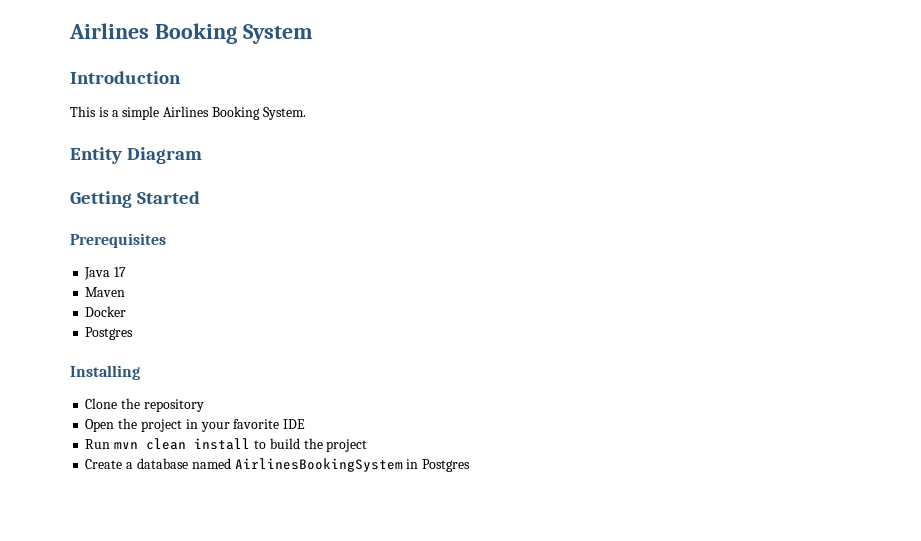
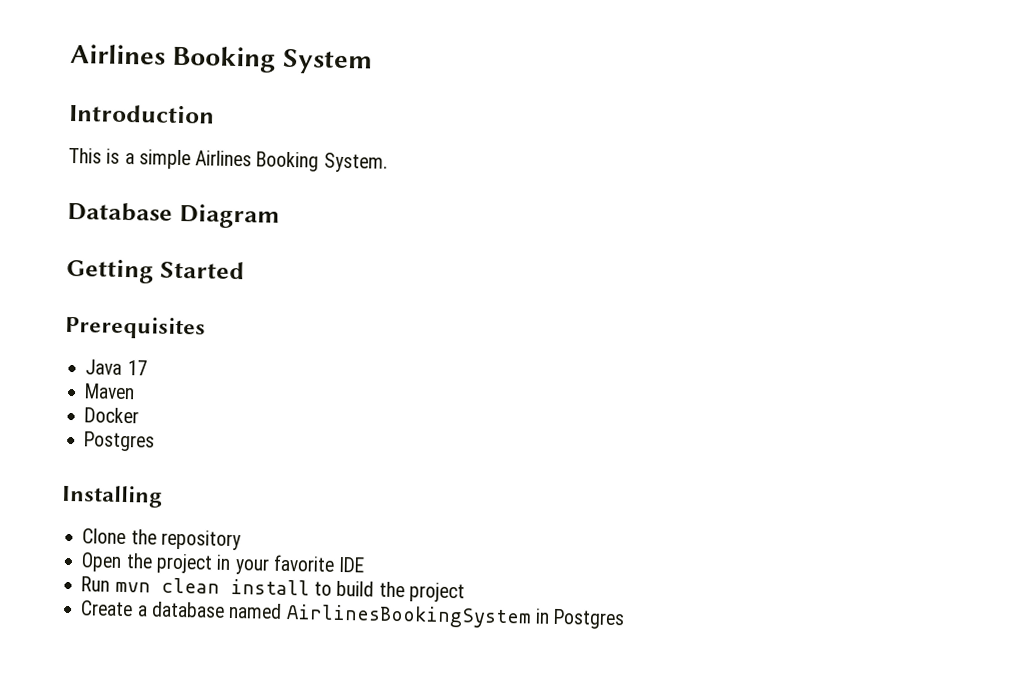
- Entity Diagram
+ Database Diagram

